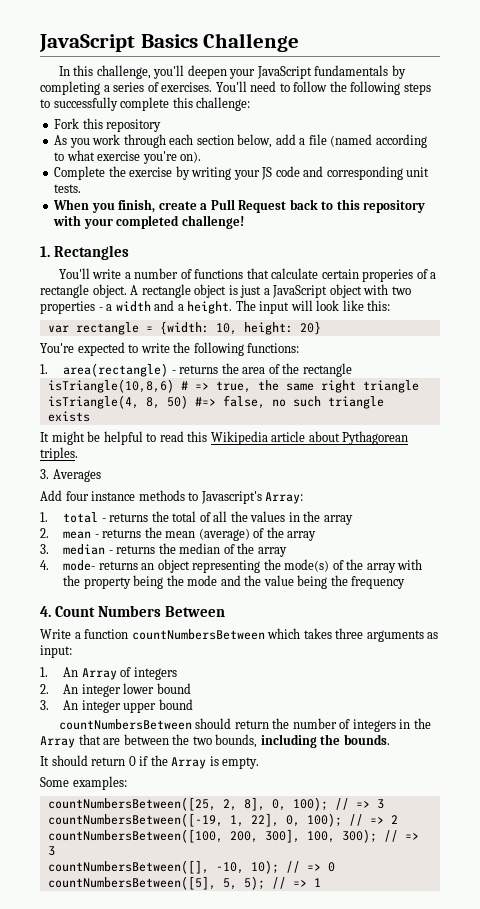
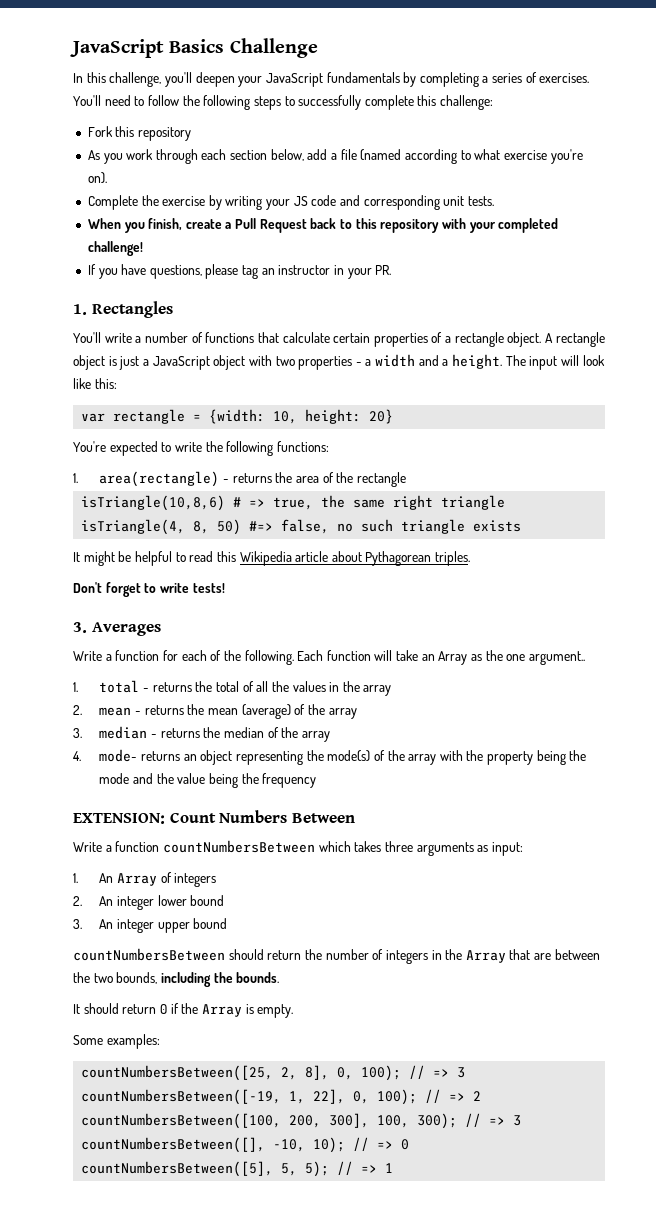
+ If you have questions, please tag an instructor in your PR.
- You'll write a number of functions that calculate certain properies of a rectangle object.
+ You'll write a number of functions that calculate certain properties of a rectangle object.
+ Don't forget to write tests!
  3. Averages
- Add four instance methods to Javascript's Array:
+ Write a function for each of the following. Each function will take an Array as the one argument..
- 4. Count Numbers Between
+ EXTENSION: Count Numbers Between

